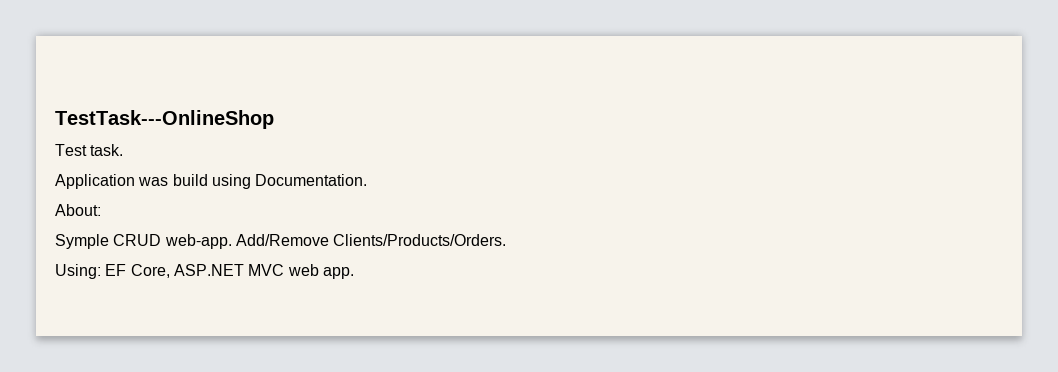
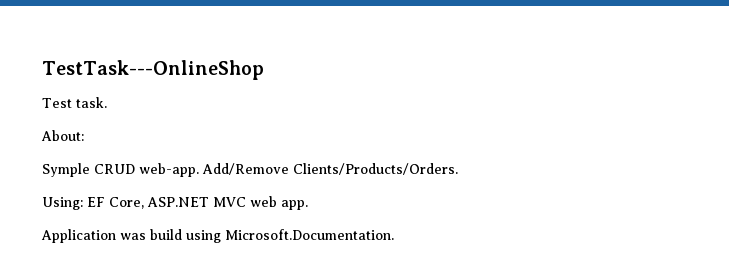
- Application was build using Documentation.
+ Application was build using Microsoft.Documentation.

